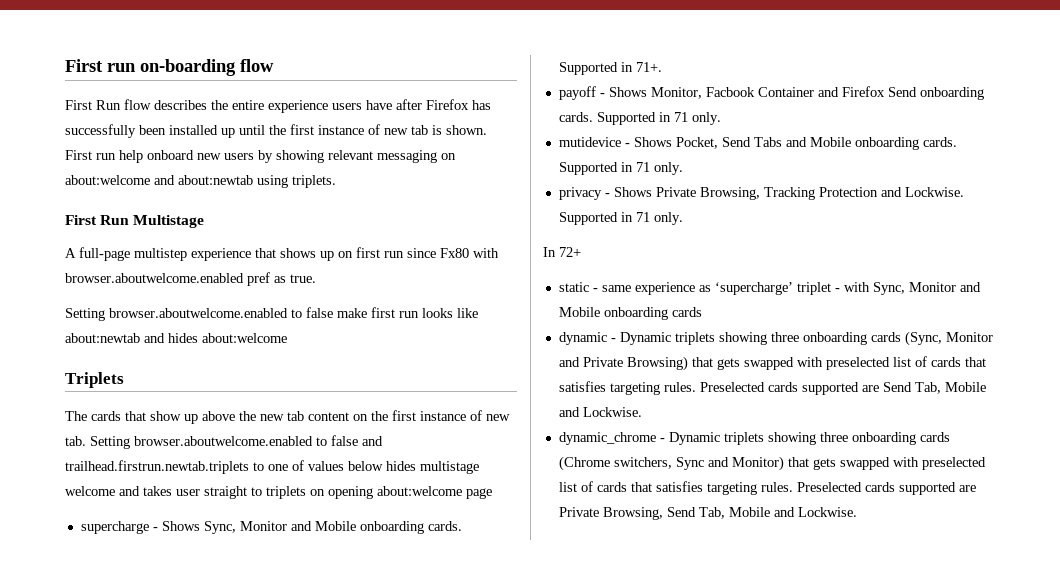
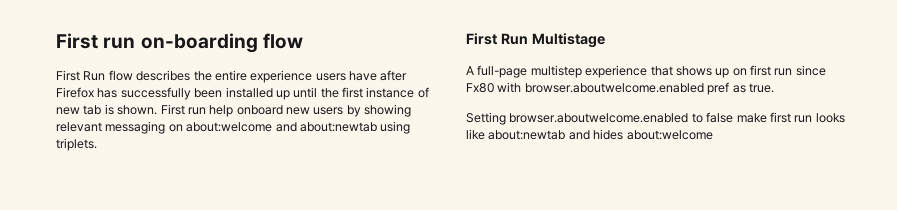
- Triplets
- The cards that show up above the new tab content on the first instance of new tab. Setting browser.aboutwelcome.enabled to false and trailhead.firstrun.newtab.triplets to one of values below hides multistage welcome and takes user straight to triplets on opening about:welcome page
- supercharge - Shows Sync, Monitor and Mobile onboarding cards. Supported in 71+.
- payoff - Shows Monitor, Facbook Container and Firefox Send onboarding cards. Supported in 71 only.
- mutidevice - Shows Pocket, Send Tabs and Mobile onboarding cards. Supported in 71 only.
- privacy - Shows Private Browsing, Tracking Protection and Lockwise. Supported in 71 only.
- In 72+
- static - same experience as ‘supercharge’ triplet - with Sync, Monitor and Mobile onboarding cards
- dynamic - Dynamic triplets showing three onboarding cards (Sync, Monitor and Private Browsing) that gets swapped with preselected list of cards that satisfies targeting rules. Preselected cards supported are Send Tab, Mobile and Lockwise.
- dynamic_chrome - Dynamic triplets showing three onboarding cards (Chrome switchers, Sync and Monitor) that gets swapped with preselected list of cards that satisfies targeting rules. Preselected cards supported are Private Browsing, Send Tab, Mobile and Lockwise.

